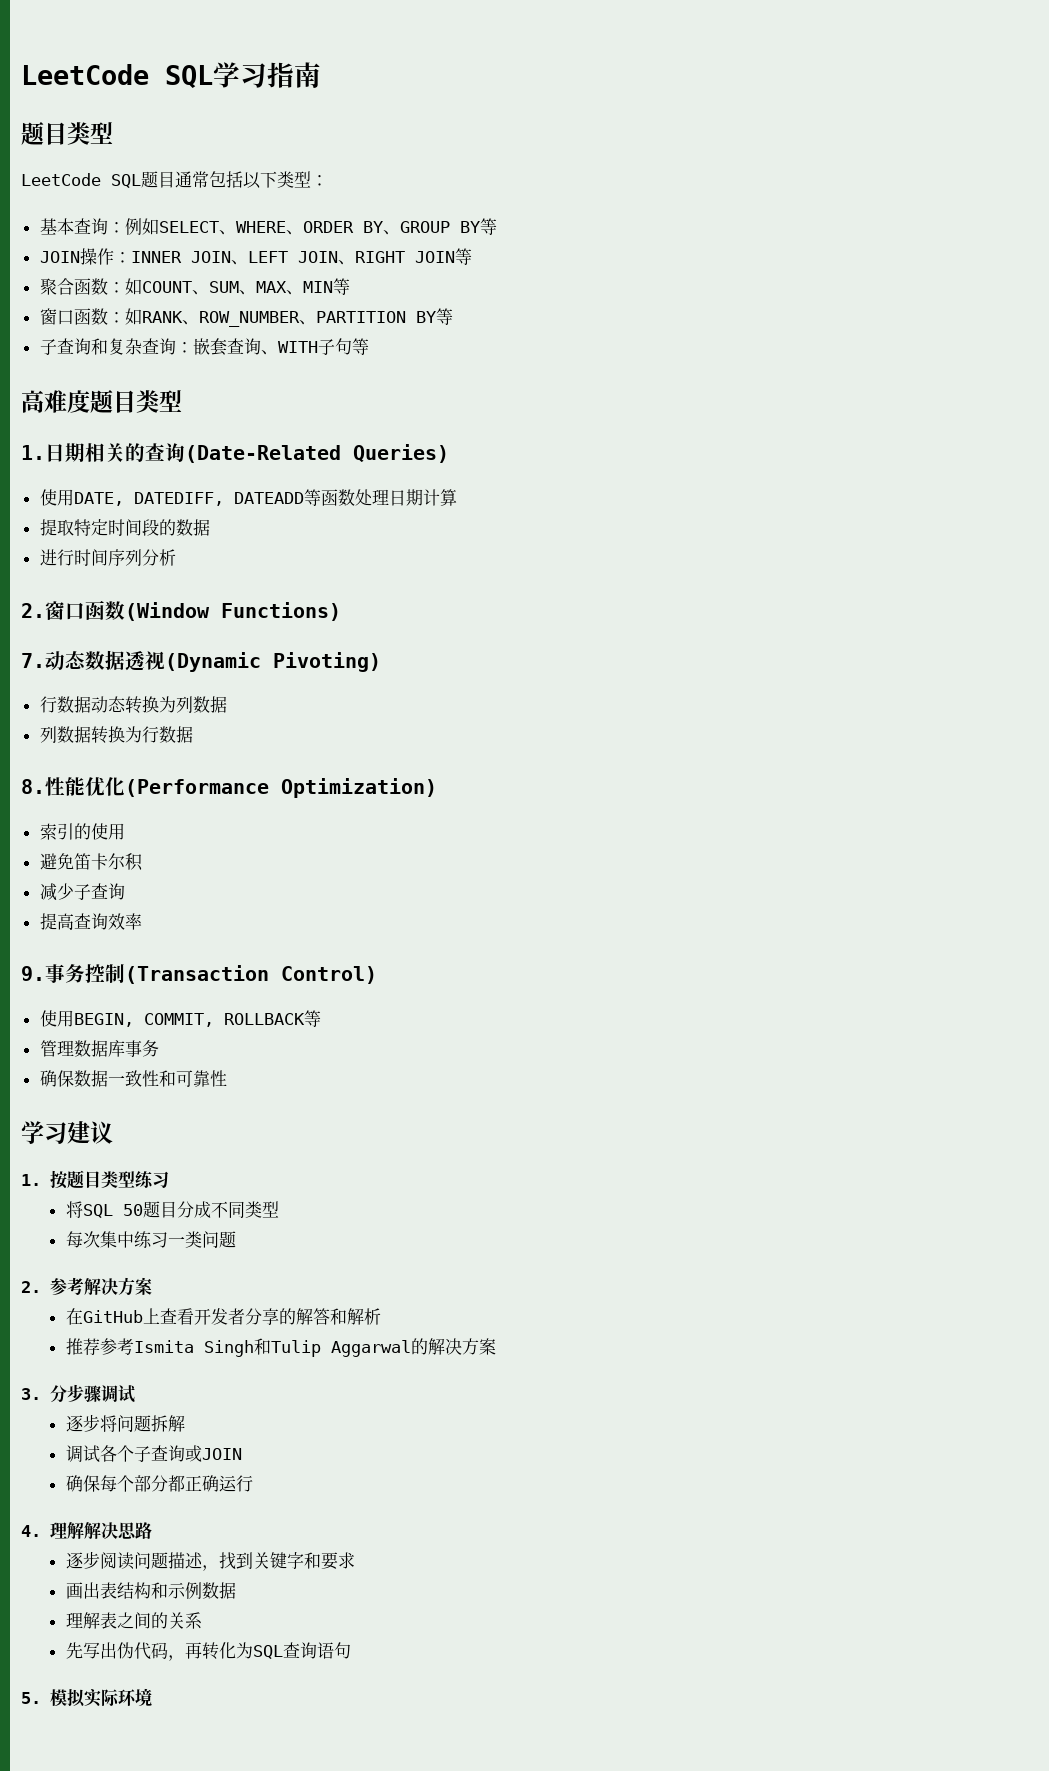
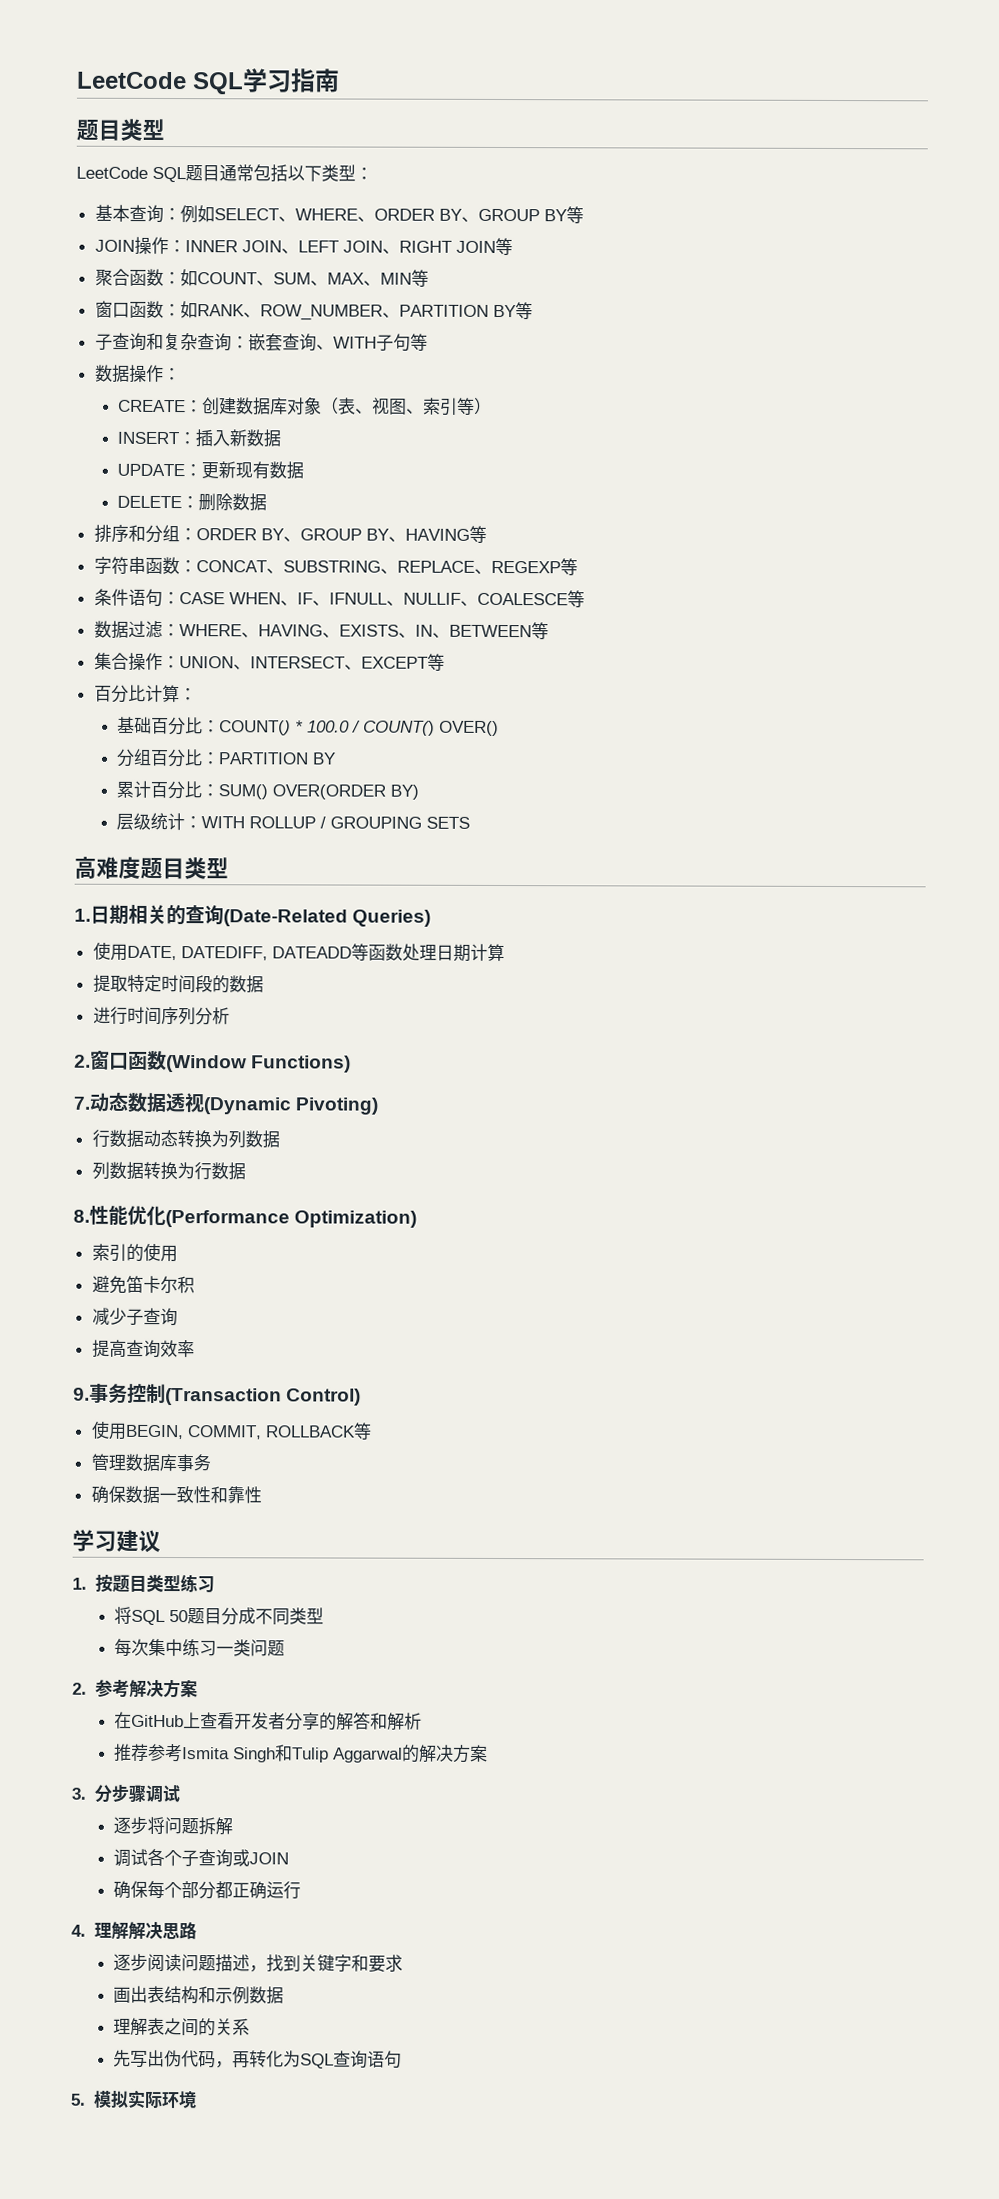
+ 数据操作：
+ CREATE：创建数据库对象（表、视图、索引等）
+ INSERT：插入新数据
+ UPDATE：更新现有数据
+ DELETE：删除数据
+ 排序和分组：ORDER BY、GROUP BY、HAVING等
+ 字符串函数：CONCAT、SUBSTRING、REPLACE、REGEXP等
+ 条件语句：CASE WHEN、IF、IFNULL、NULLIF、COALESCE等
+ 数据过滤：WHERE、HAVING、EXISTS、IN、BETWEEN等
+ 集合操作：UNION、INTERSECT、EXCEPT等
+ 百分比计算：
+ 基础百分比：COUNT() * 100.0 / COUNT() OVER()
+ 分组百分比：PARTITION BY
+ 累计百分比：SUM() OVER(ORDER BY)
+ 层级统计：WITH ROLLUP / GROUPING SETS
- 确保数据一致性和可靠性
+ 确保数据一致性和靠性

